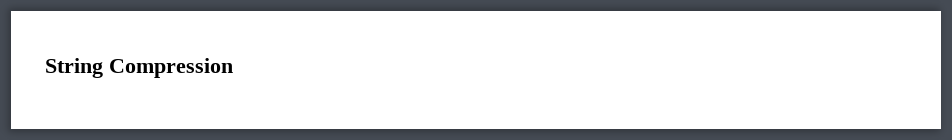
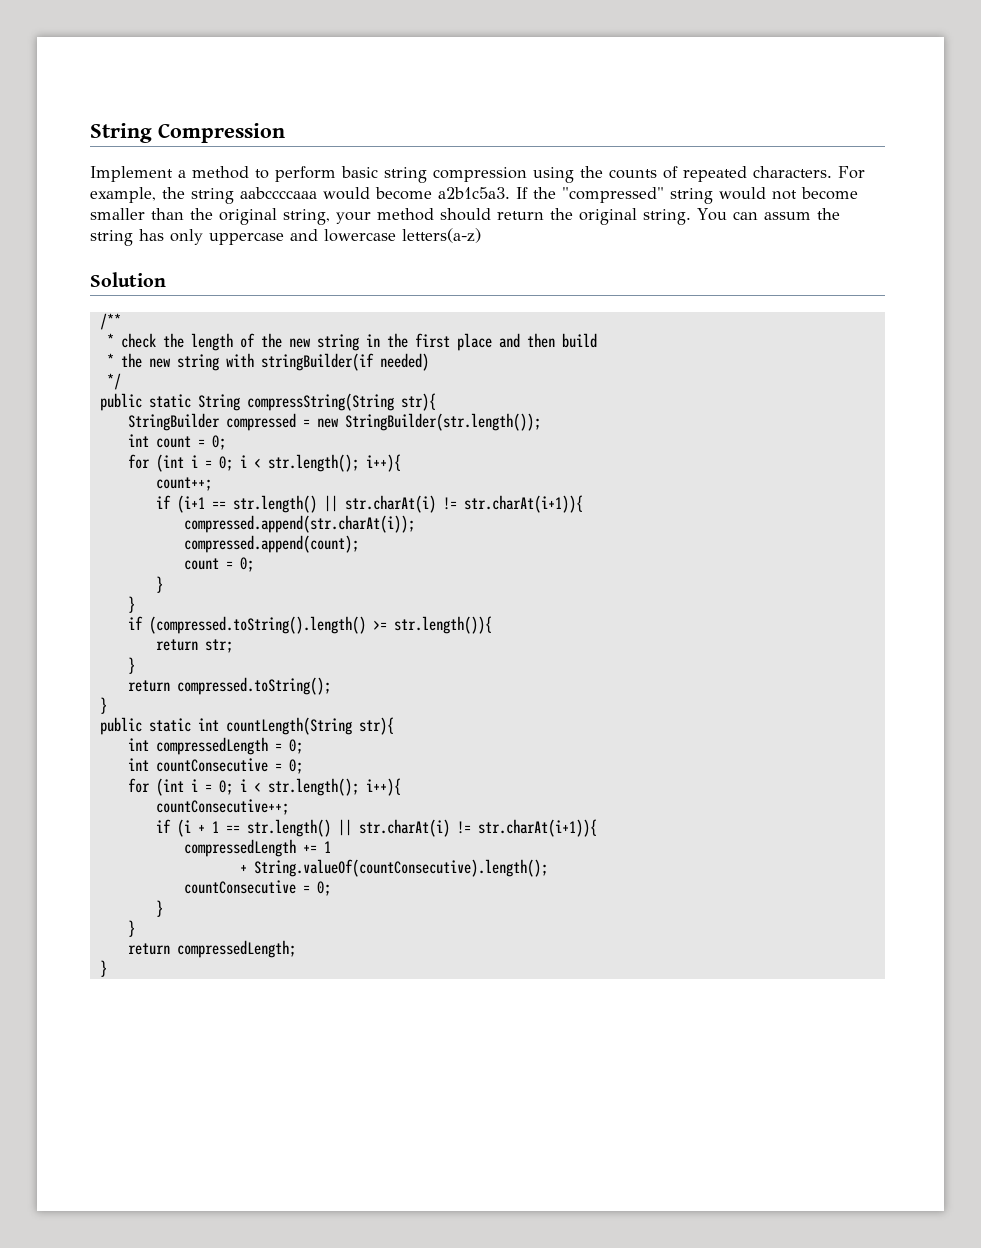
+ Implement a method to perform basic string compression using the counts of repeated characters. For example, the string aabccccaaa would become a2b1c5a3. If the "compressed" string would not become smaller than the original string, your method should return the original string. You can assum the string has only uppercase and lowercase letters(a-z)
+ Solution
+ /**
+ * check the length of the new string in the first place and then build
+ * the new string with stringBuilder(if needed)
+ */
+ public static String compressString(String str){
+ StringBuilder compressed = new StringBuilder(str.length());
+ int count = 0;
+ for (int i = 0; i < str.length(); i++){
+ count++;
+ if (i+1 == str.length() || str.charAt(i) != str.charAt(i+1)){
+ compressed.append(str.charAt(i));
+ compressed.append(count);
+ count = 0;
+ }
+ }
+ if (compressed.toString().length() >= str.length()){
+ return str;
+ }
+ return compressed.toString();
+ }
+ public static int countLength(String str){
+ int compressedLength = 0;
+ int countConsecutive = 0;
+ for (int i = 0; i < str.length(); i++){
+ countConsecutive++;
+ if (i + 1 == str.length() || str.charAt(i) != str.charAt(i+1)){
+ compressedLength += 1
+ + String.valueOf(countConsecutive).length();
+ countConsecutive = 0;
+ }
+ }
+ return compressedLength;
+ }

